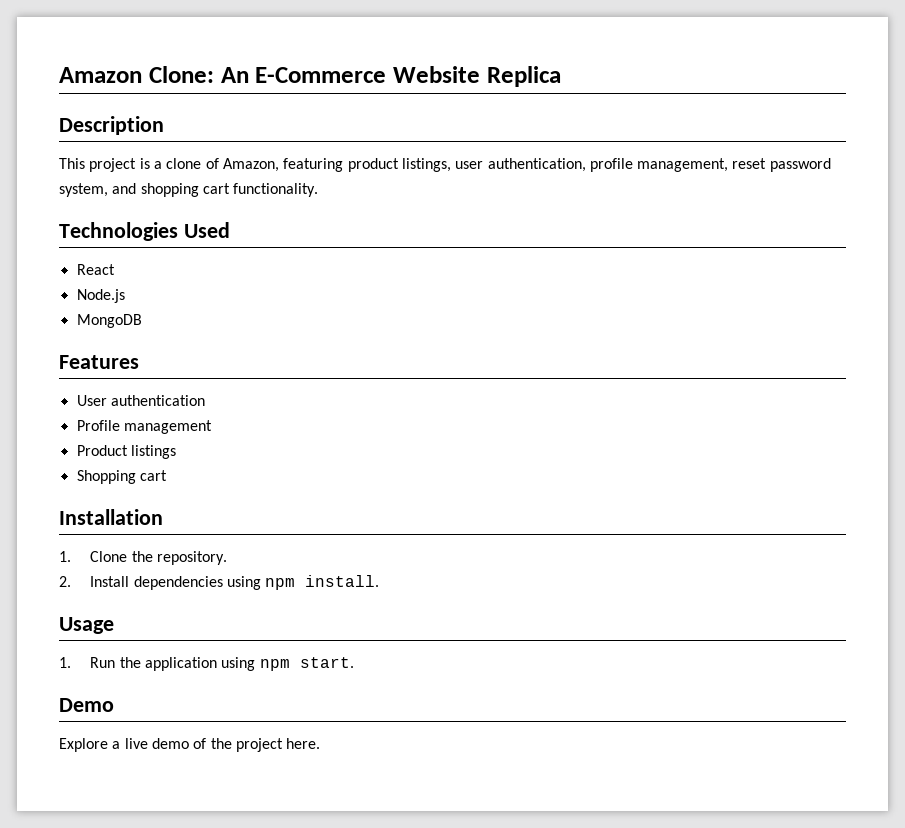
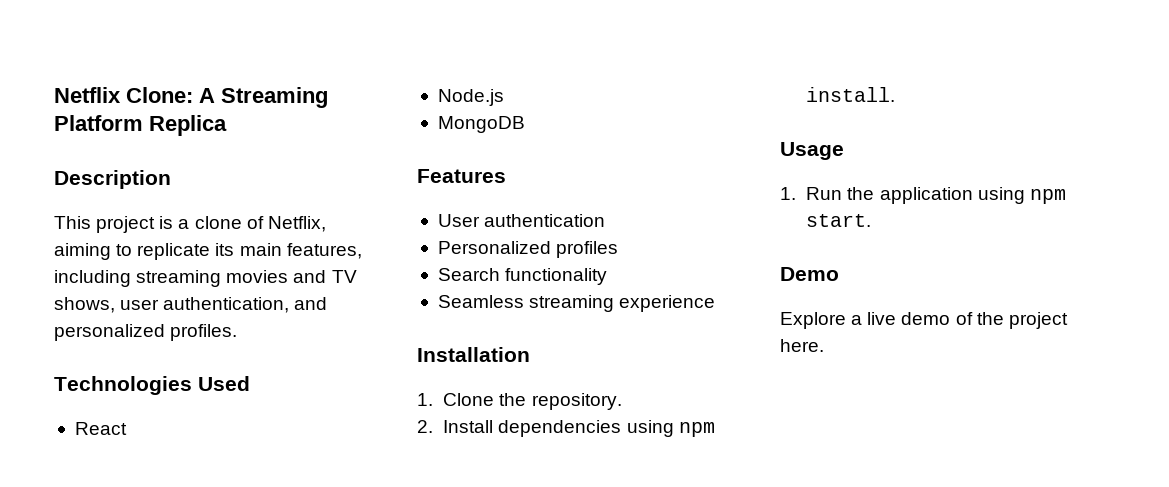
- Amazon Clone: An E-Commerce Website Replica
+ Netflix Clone: A Streaming Platform Replica
- This project is a clone of Amazon, featuring product listings, user authentication, profile management, reset password system, and shopping cart functionality.
+ This project is a clone of Netflix, aiming to replicate its main features, including streaming movies and TV shows, user authentication, and personalized profiles.
- Profile management
- Product listings
- Shopping cart
+ Personalized profiles
+ Search functionality
+ Seamless streaming experience

